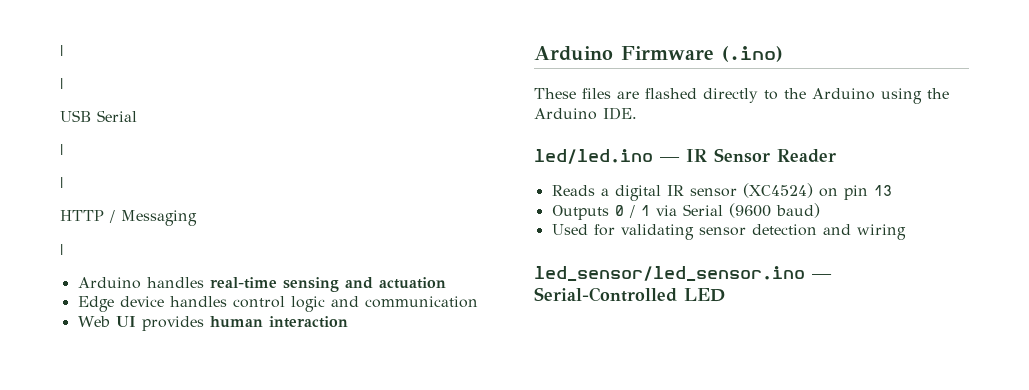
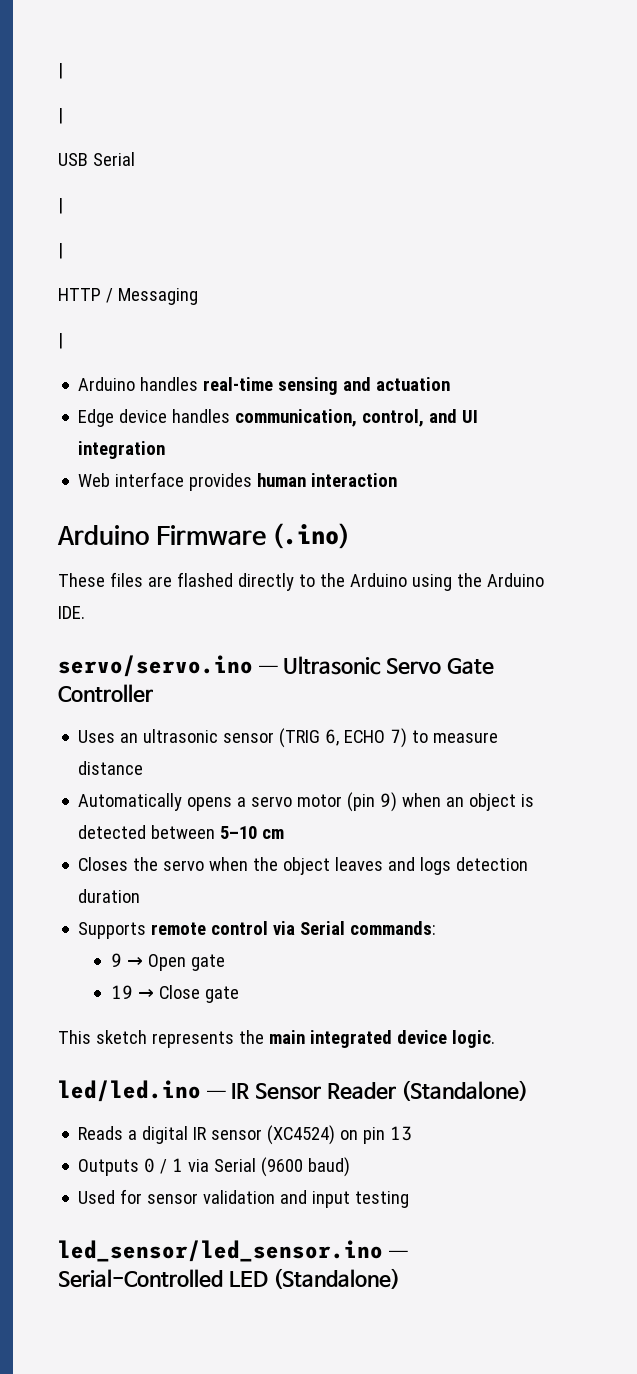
- Edge device handles control logic and communication
+ Edge device handles communication, control, and UI integration
- Web UI provides human interaction
+ Web interface provides human interaction
+ servo/servo.ino — Ultrasonic Servo Gate Controller
+ Uses an ultrasonic sensor (TRIG 6, ECHO 7) to measure distance
+ Automatically opens a servo motor (pin 9) when an object is detected between 5–10 cm
+ Closes the servo when the object leaves and logs detection duration
+ Supports remote control via Serial commands:
+ 9 → Open gate
+ 19 → Close gate
+ This sketch represents the main integrated device logic.
- led/led.ino — IR Sensor Reader
+ led/led.ino — IR Sensor Reader (Standalone)
- Used for validating sensor detection and wiring
+ Used for sensor validation and input testing
- led_sensor/led_sensor.ino — Serial-Controlled LED
+ led_sensor/led_sensor.ino — Serial-Controlled LED (Standalone)

